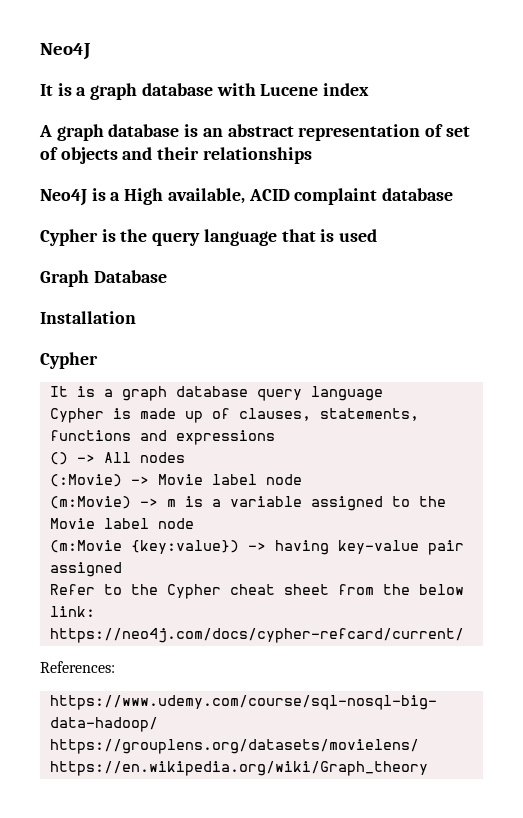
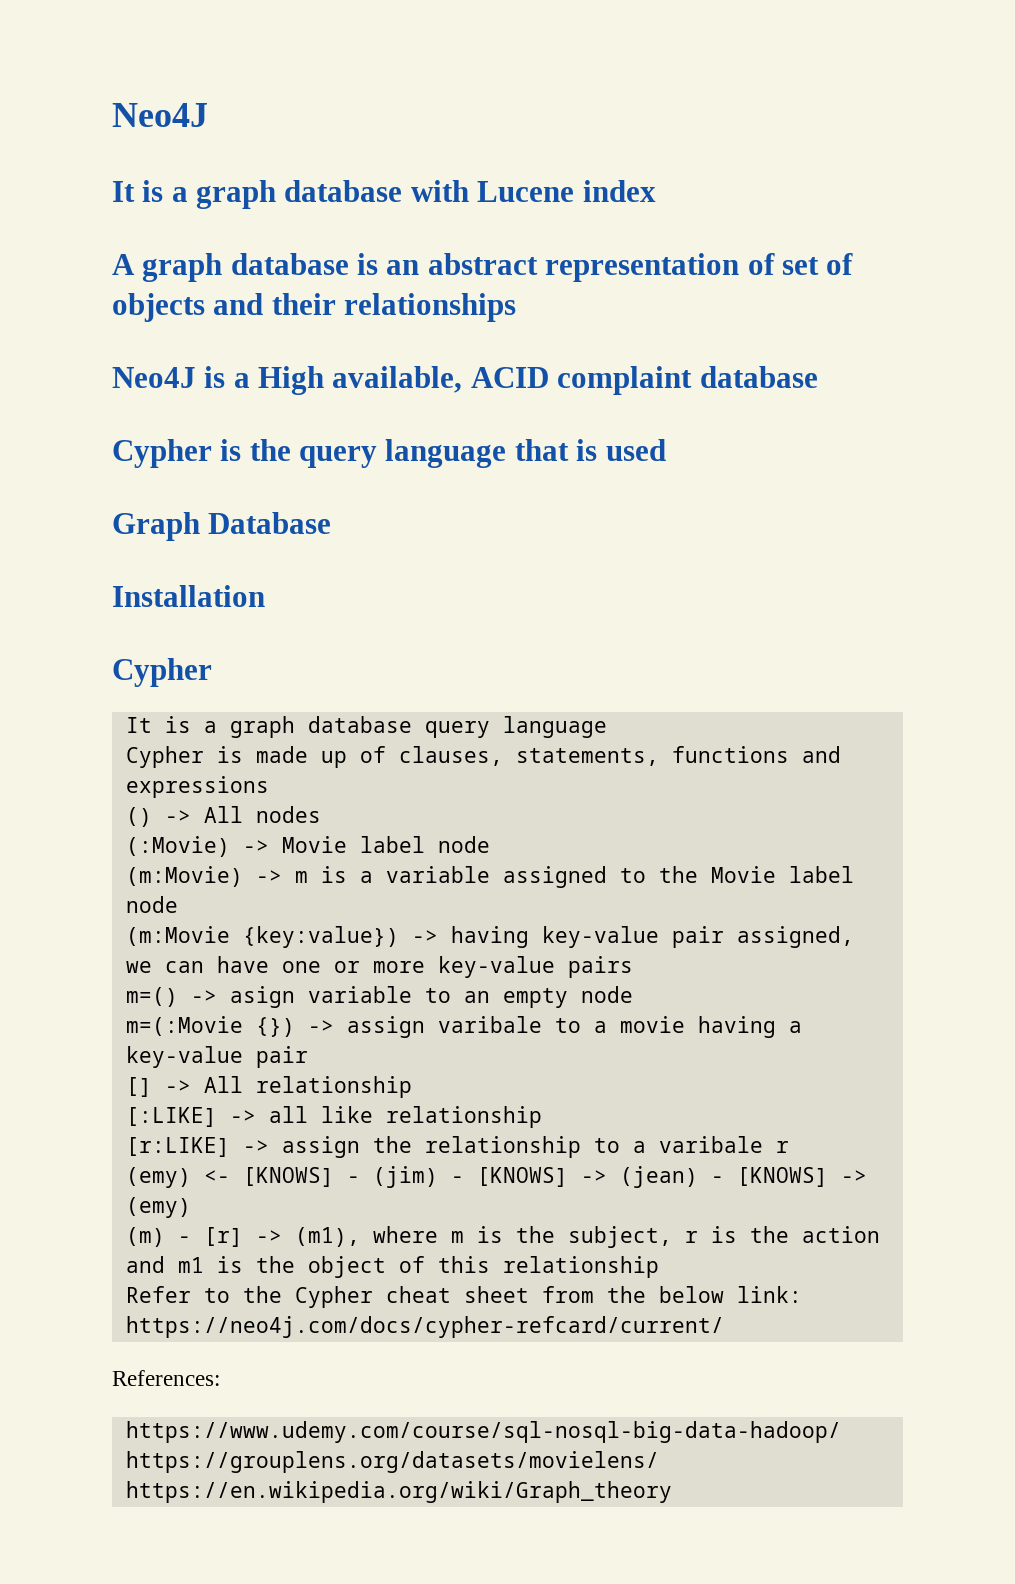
- (m:Movie {key:value}) -> having key-value pair assigned
+ (m:Movie {key:value}) -> having key-value pair assigned, we can have one or more key-value pairs
+ m=() -> asign variable to an empty node
+ m=(:Movie {}) -> assign varibale to a movie having a key-value pair
+ [] -> All relationship
+ [:LIKE] -> all like relationship
+ [r:LIKE] -> assign the relationship to a varibale r
+ (emy) <- [KNOWS] - (jim) - [KNOWS] -> (jean) - [KNOWS] -> (emy)
+ (m) - [r] -> (m1), where m is the subject, r is the action and m1 is the object of this relationship

